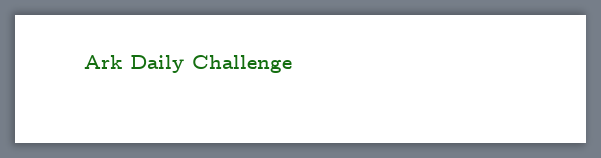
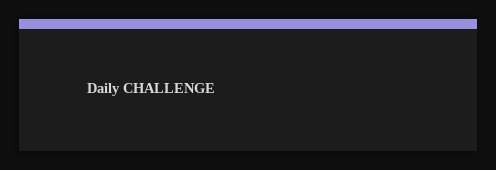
- Ark Daily Challenge
+ Daily CHALLENGE

